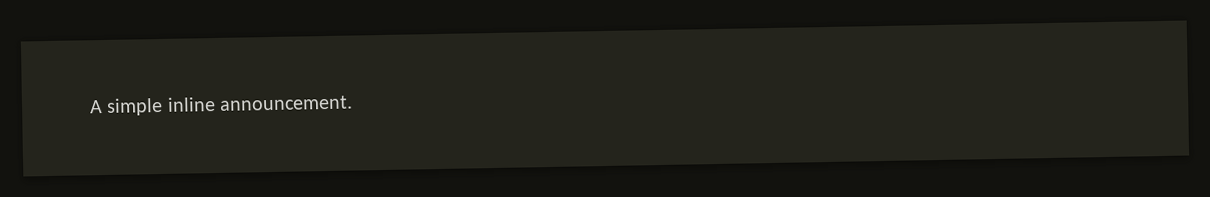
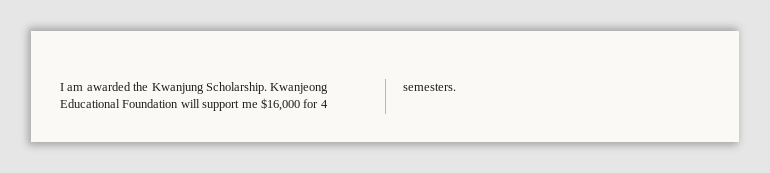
- A simple inline announcement.
+ I am awarded the Kwanjung Scholarship. Kwanjeong Educational Foundation will support me $16,000 for 4 semesters.

